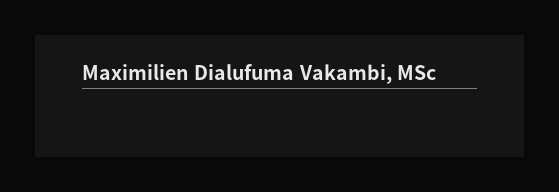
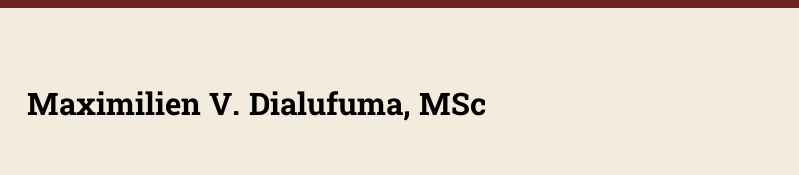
- Maximilien Dialufuma Vakambi, MSc
+ Maximilien V. Dialufuma, MSc

